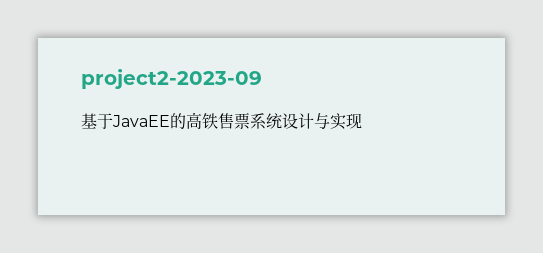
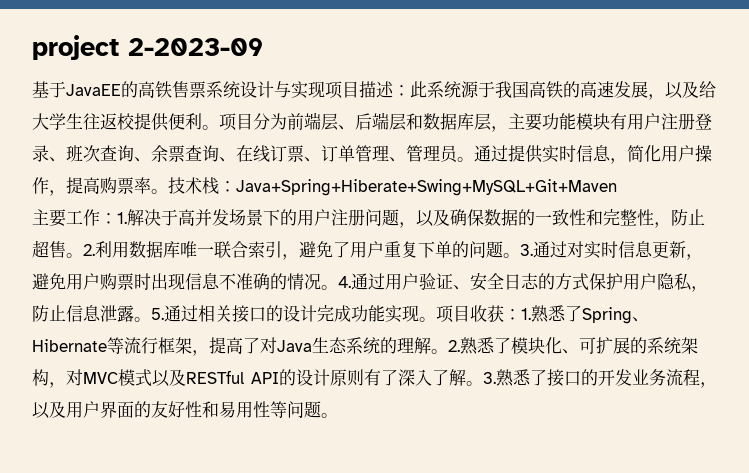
- project2-2023-09
+ project 2-2023-09
- 基于JavaEE的高铁售票系统设计与实现
+ 基于JavaEE的高铁售票系统设计与实现项目描述：此系统源于我国高铁的高速发展，以及给大学生往返校提供便利。项目分为前端层、后端层和数据库层，主要功能模块有用户注册登录、班次查询、余票查询、在线订票、订单管理、管理员。通过提供实时信息，简化用户操作，提高购票率。技术栈：Java+Spring+Hiberate+Swing+MySQL+Git+Maven
+ 主要工作：1.解决于高并发场景下的用户注册问题，以及确保数据的一致性和完整性，防止超售。2.利用数据库唯一联合索引，避免了用户重复下单的问题。3.通过对实时信息更新，避免用户购票时出现信息不准确的情况。4.通过用户验证、安全日志的方式保护用户隐私，防止信息泄露。5.通过相关接口的设计完成功能实现。项目收获：1.熟悉了Spring、Hibernate等流行框架，提高了对Java生态系统的理解。2.熟悉了模块化、可扩展的系统架构，对MVC模式以及RESTful API的设计原则有了深入了解。3.熟悉了接口的开发业务流程，以及用户界面的友好性和易用性等问题。

